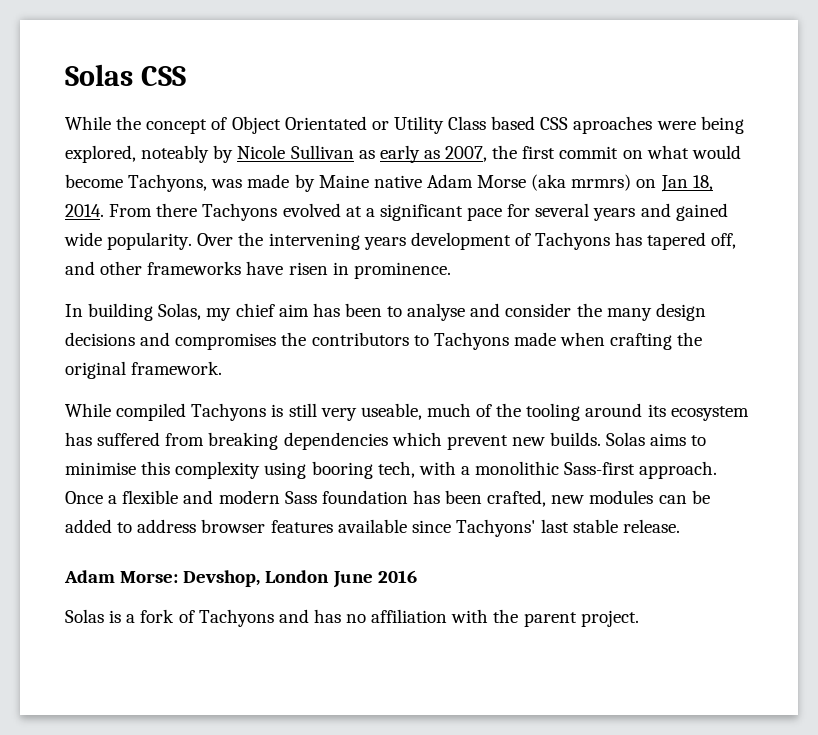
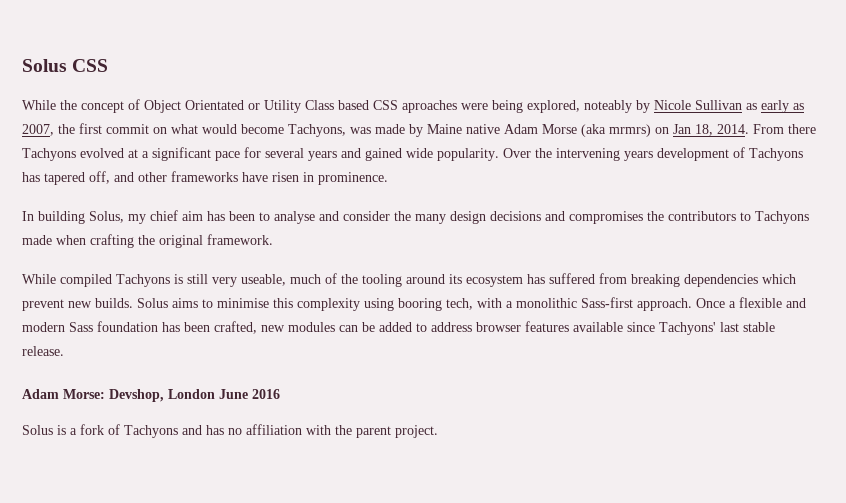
- Solas CSS
+ Solus CSS
- In building Solas, my chief aim has been to analyse and consider the many design decisions and compromises the contributors to Tachyons made when crafting the original framework.
+ In building Solus, my chief aim has been to analyse and consider the many design decisions and compromises the contributors to Tachyons made when crafting the original framework.
- Solas aims to minimise this complexity using booring tech, with a monolithic Sass-first approach.
+ Solus aims to minimise this complexity using booring tech, with a monolithic Sass-first approach.
- Solas is a fork of Tachyons and has no affiliation with the parent project.
+ Solus is a fork of Tachyons and has no affiliation with the parent project.

